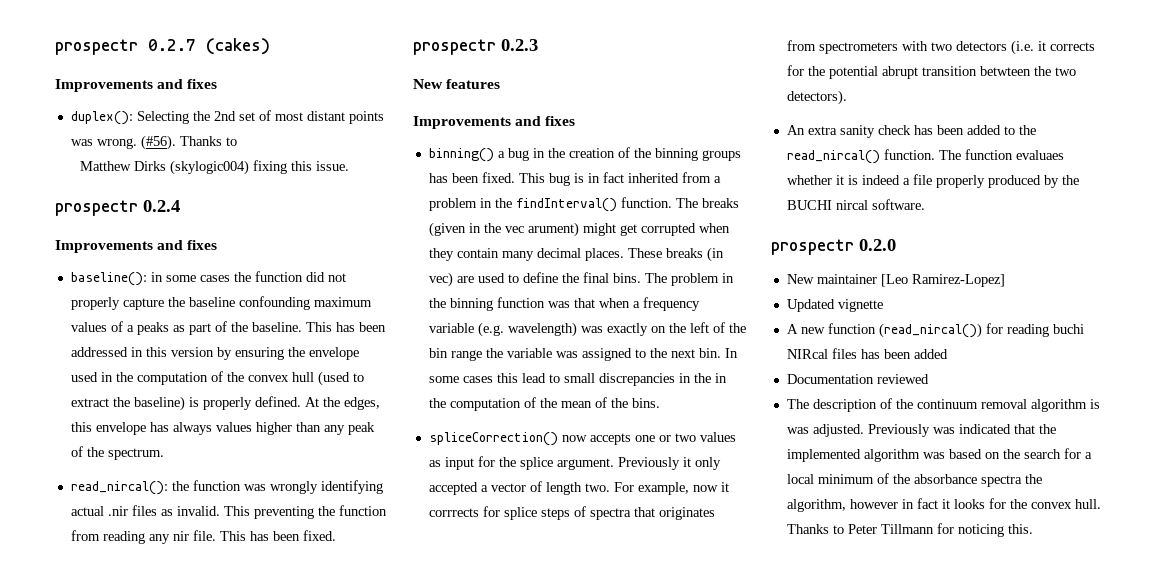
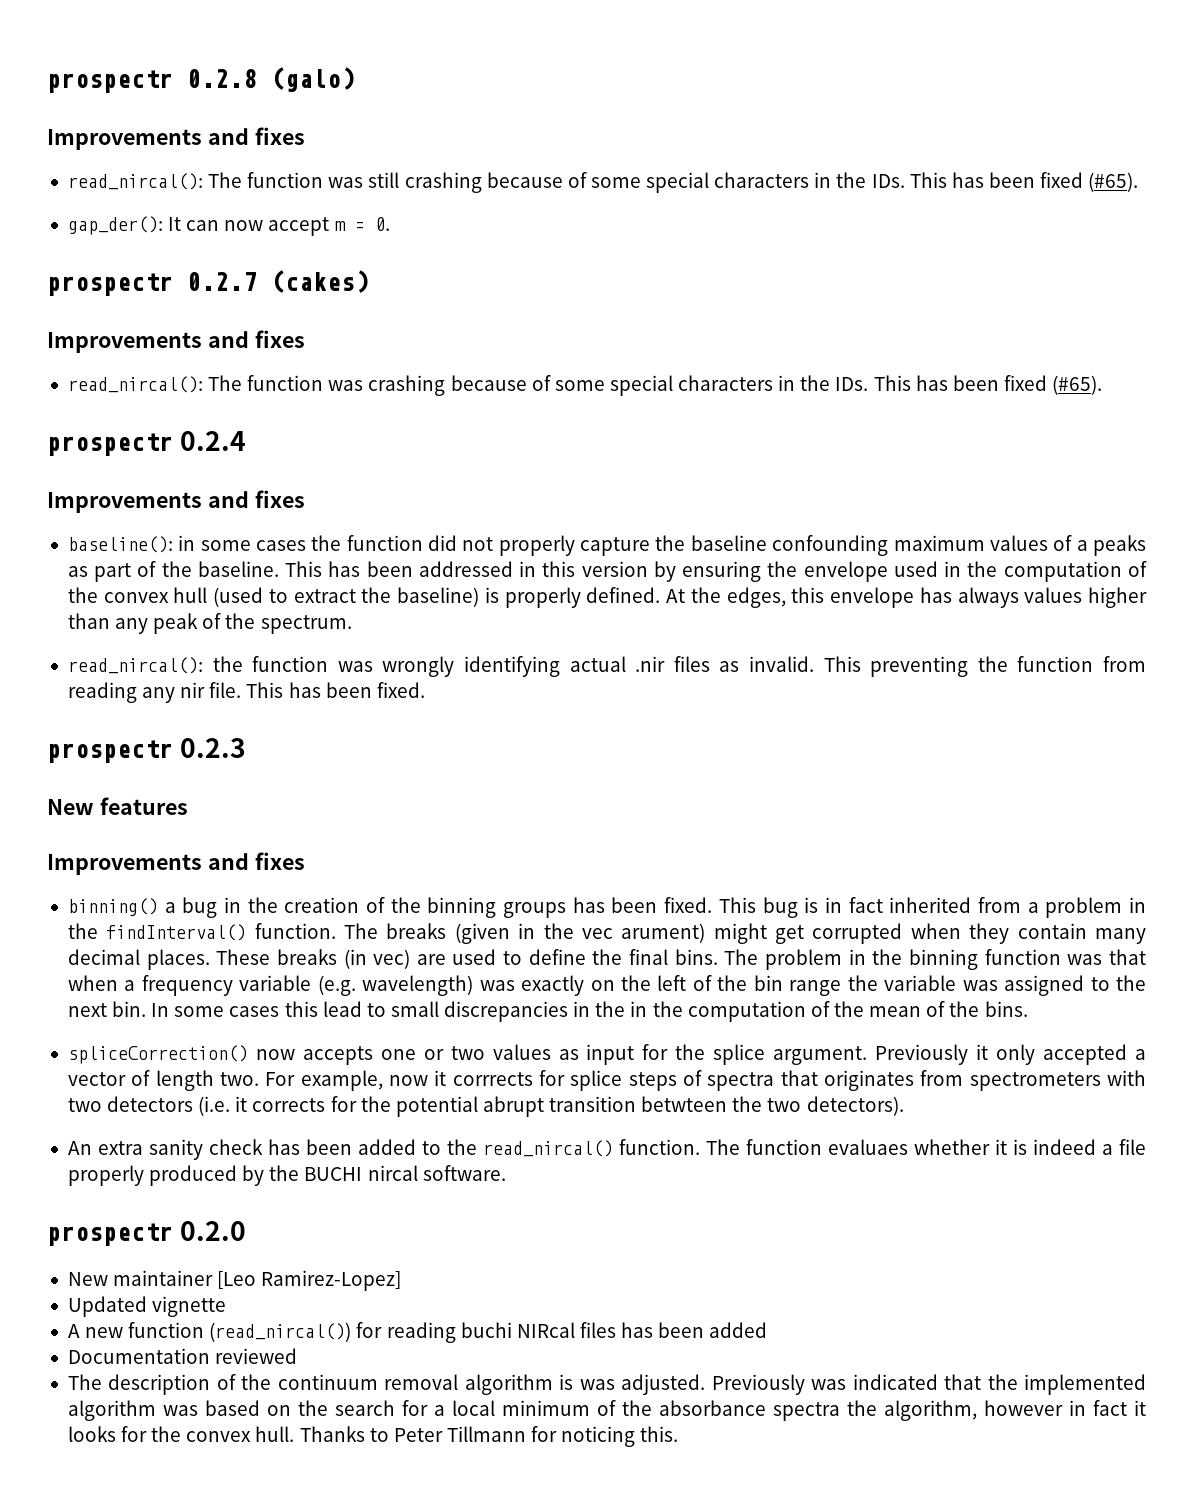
+ prospectr 0.2.8 (galo)
+ Improvements and fixes
+ read_nircal(): The function was still crashing because of some special characters in the IDs. This has been fixed (#65).
+ gap_der(): It can now accept m = 0.
- duplex(): Selecting the 2nd set of most distant points was wrong. (#56). Thanks to
- Matthew Dirks (skylogic004) fixing this issue.
+ read_nircal(): The function was crashing because of some special characters in the IDs. This has been fixed (#65).

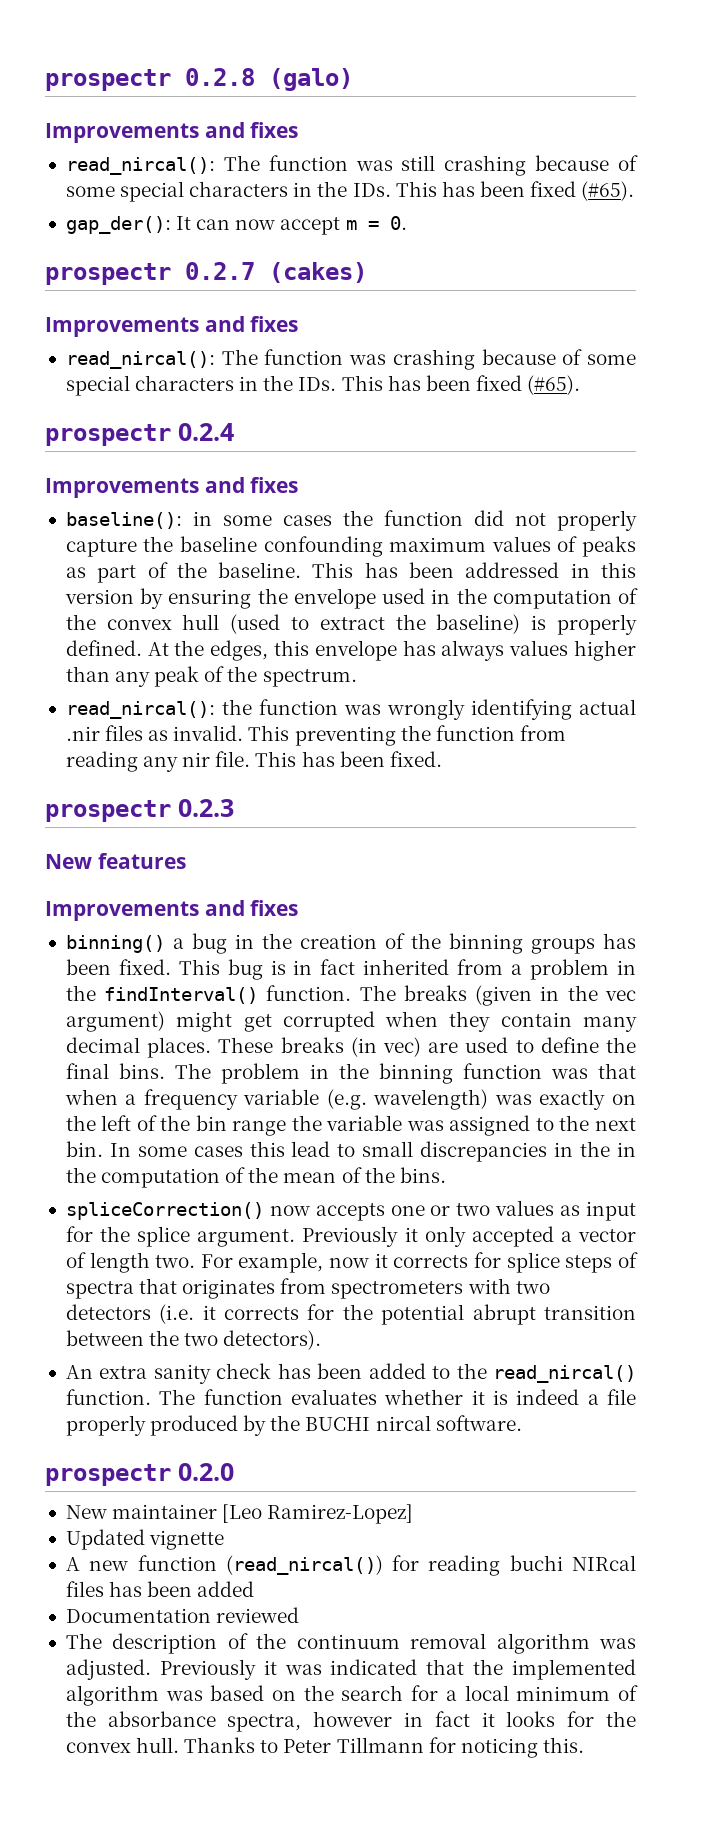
- baseline(): in some cases the function did not properly capture the baseline confounding maximum values of a peaks as part of the baseline.
+ baseline(): in some cases the function did not properly capture the baseline confounding maximum values of peaks as part of the baseline.
- The breaks (given in the vec arument) might get corrupted when they contain many decimal places.
+ The breaks (given in the vec argument) might get corrupted when they contain many decimal places.
- For example, now it corrrects for splice steps of spectra that originates from spectrometers with two detectors (i.e. it corrects for the potential abrupt transition betwteen the two detectors).
+ For example, now it corrects for splice steps of spectra that originates from spectrometers with two detectors (i.e. it corrects for the potential abrupt transition between the two detectors).
- The function evaluaes whether it is indeed a file properly produced by the BUCHI nircal software.
+ The function evaluates whether it is indeed a file properly produced by the BUCHI nircal software.
- The description of the continuum removal algorithm is was adjusted.
+ The description of the continuum removal algorithm was adjusted.
- Previously was indicated that the implemented algorithm was based on the search for a local minimum of the absorbance spectra the algorithm, however in fact it looks for the convex hull.
+ Previously it was indicated that the implemented algorithm was based on the search for a local minimum of the absorbance spectra, however in fact it looks for the convex hull.

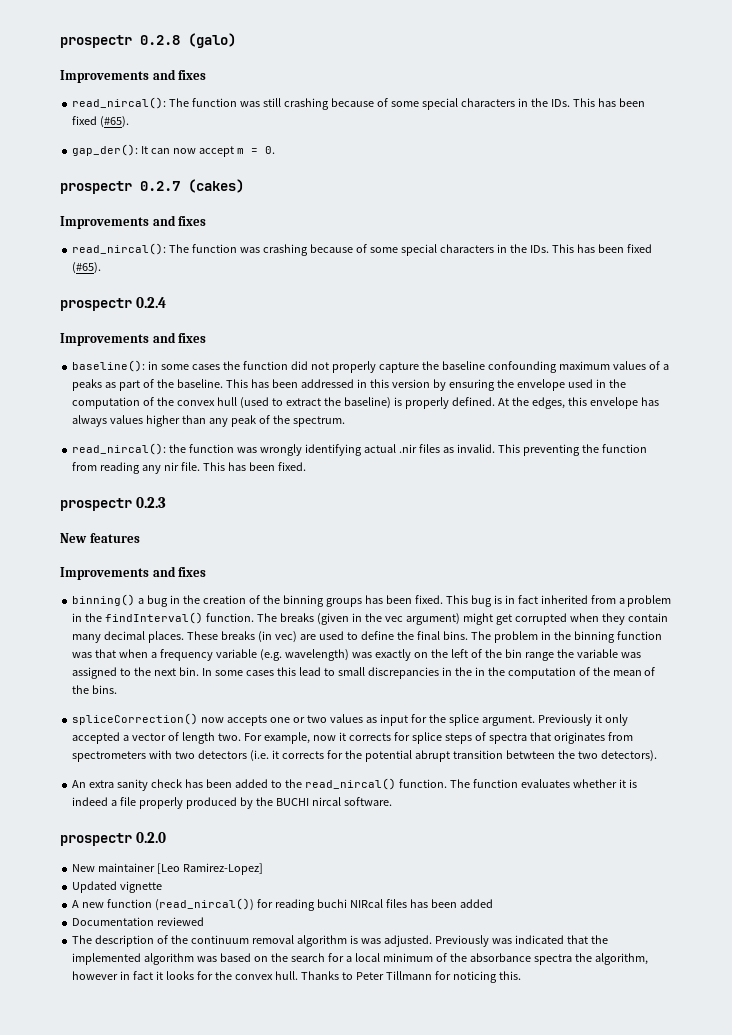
- baseline(): in some cases the function did not properly capture the baseline confounding maximum values of peaks as part of the baseline.
+ baseline(): in some cases the function did not properly capture the baseline confounding maximum values of a peaks as part of the baseline.
- For example, now it corrects for splice steps of spectra that originates from spectrometers with two detectors (i.e. it corrects for the potential abrupt transition between the two detectors).
+ For example, now it corrects for splice steps of spectra that originates from spectrometers with two detectors (i.e. it corrects for the potential abrupt transition betwteen the two detectors).
- The description of the continuum removal algorithm was adjusted.
+ The description of the continuum removal algorithm is was adjusted.
- Previously it was indicated that the implemented algorithm was based on the search for a local minimum of the absorbance spectra, however in fact it looks for the convex hull.
+ Previously was indicated that the implemented algorithm was based on the search for a local minimum of the absorbance spectra the algorithm, however in fact it looks for the convex hull.

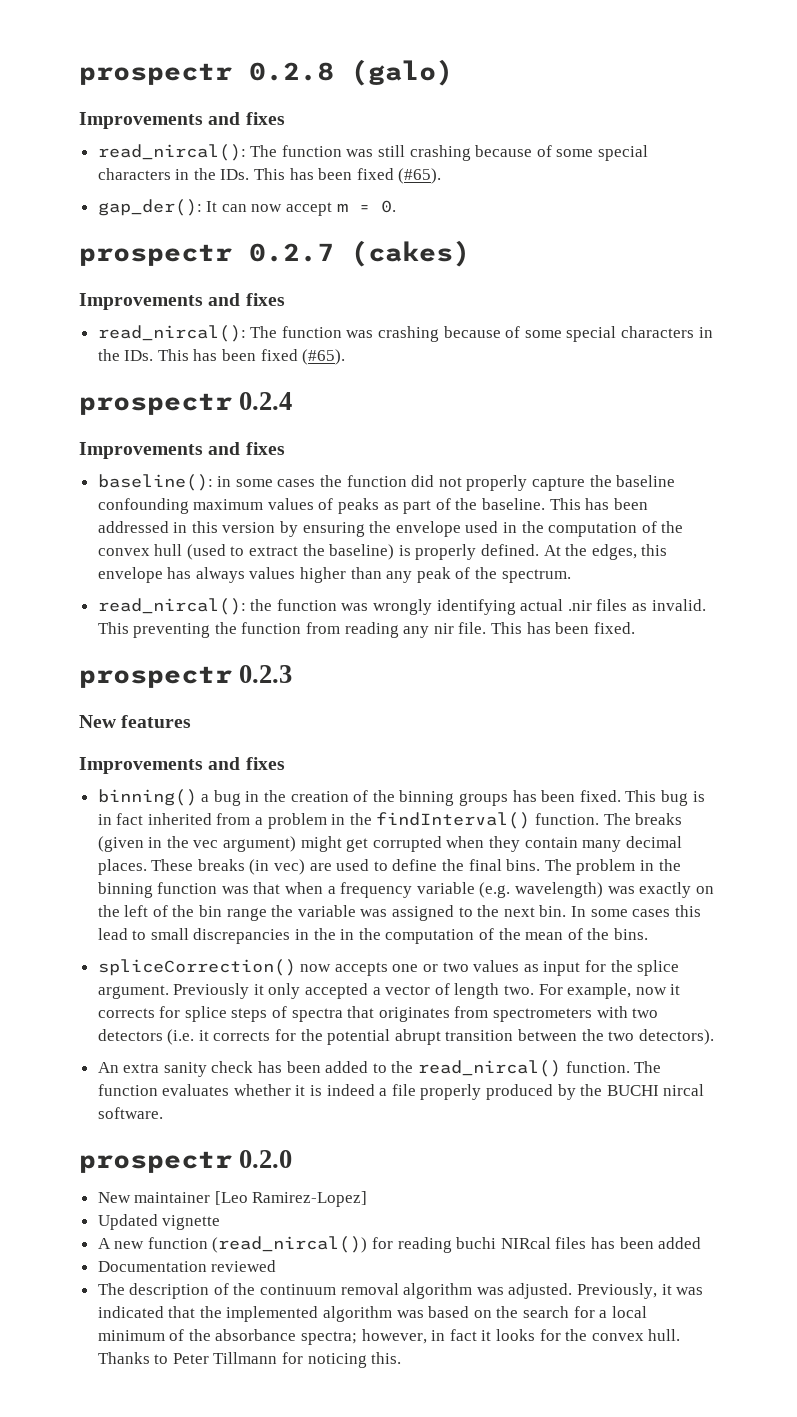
- baseline(): in some cases the function did not properly capture the baseline confounding maximum values of a peaks as part of the baseline.
+ baseline(): in some cases the function did not properly capture the baseline confounding maximum values of peaks as part of the baseline.
- For example, now it corrects for splice steps of spectra that originates from spectrometers with two detectors (i.e. it corrects for the potential abrupt transition betwteen the two detectors).
+ For example, now it corrects for splice steps of spectra that originates from spectrometers with two detectors (i.e. it corrects for the potential abrupt transition between the two detectors).
- The description of the continuum removal algorithm is was adjusted.
+ The description of the continuum removal algorithm was adjusted.
- Previously was indicated that the implemented algorithm was based on the search for a local minimum of the absorbance spectra the algorithm, however in fact it looks for the convex hull.
+ Previously, it was indicated that the implemented algorithm was based on the search for a local minimum of the absorbance spectra; however, in fact it looks for the convex hull.

